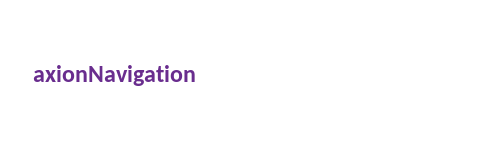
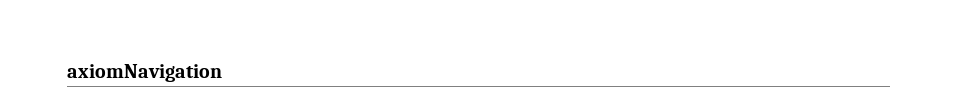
- axionNavigation
+ axiomNavigation

